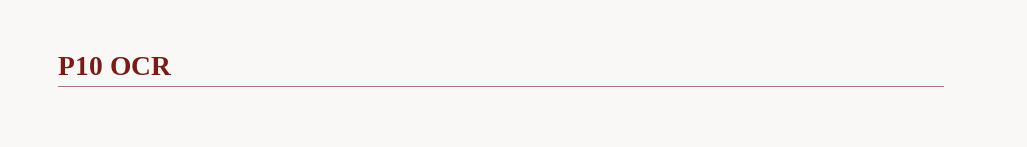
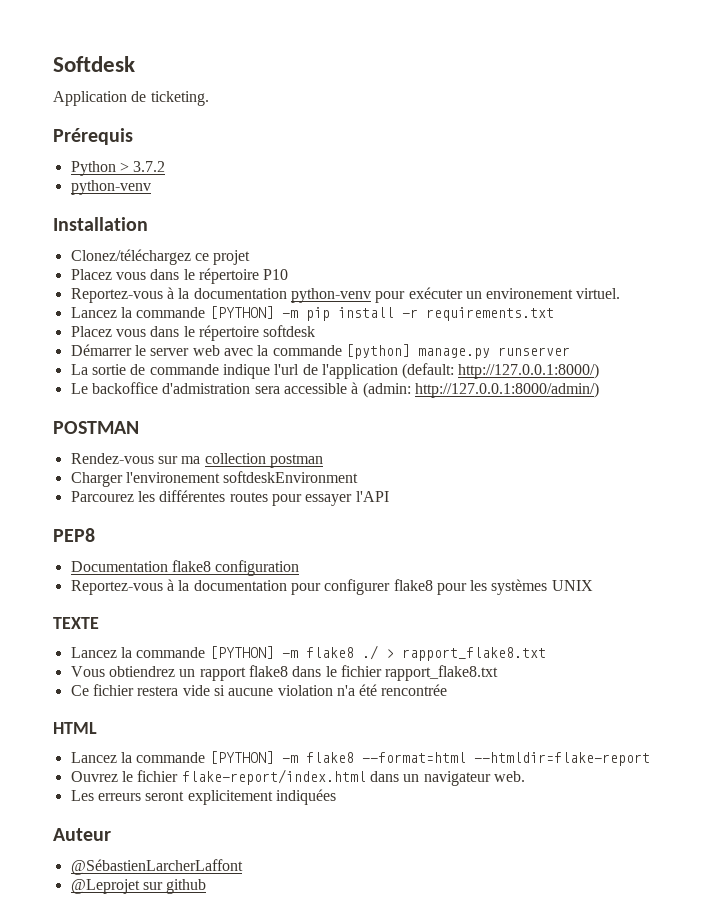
- P10 OCR
+ Softdesk
+ Application de ticketing.
+ Prérequis
+ Python > 3.7.2
+ python-venv
+ Installation
+ Clonez/téléchargez ce projet
+ Placez vous dans le répertoire P10
+ Reportez-vous à la documentation python-venv pour exécuter un environement virtuel.
+ Lancez la commande [PYTHON] -m pip install -r requirements.txt
+ Placez vous dans le répertoire softdesk
+ Démarrer le server web avec la commande [python] manage.py runserver
+ La sortie de commande indique l'url de l'application (default: http://127.0.0.1:8000/)
+ Le backoffice d'admistration sera accessible à (admin: http://127.0.0.1:8000/admin/)
+ POSTMAN
+ Rendez-vous sur ma collection postman
+ Charger l'environement softdeskEnvironment
+ Parcourez les différentes routes pour essayer l'API
+ PEP8
+ Documentation flake8 configuration
+ Reportez-vous à la documentation pour configurer flake8 pour les systèmes UNIX
+ TEXTE
+ Lancez la commande [PYTHON] -m flake8 ./ > rapport_flake8.txt
+ Vous obtiendrez un rapport flake8 dans le fichier rapport_flake8.txt
+ Ce fichier restera vide si aucune violation n'a été rencontrée
+ HTML
+ Lancez la commande [PYTHON] -m flake8 --format=html --htmldir=flake-report
+ Ouvrez le fichier flake-report/index.html dans un navigateur web.
+ Les erreurs seront explicitement indiquées
+ Auteur
+ @SébastienLarcherLaffont
+ @Leprojet sur github

